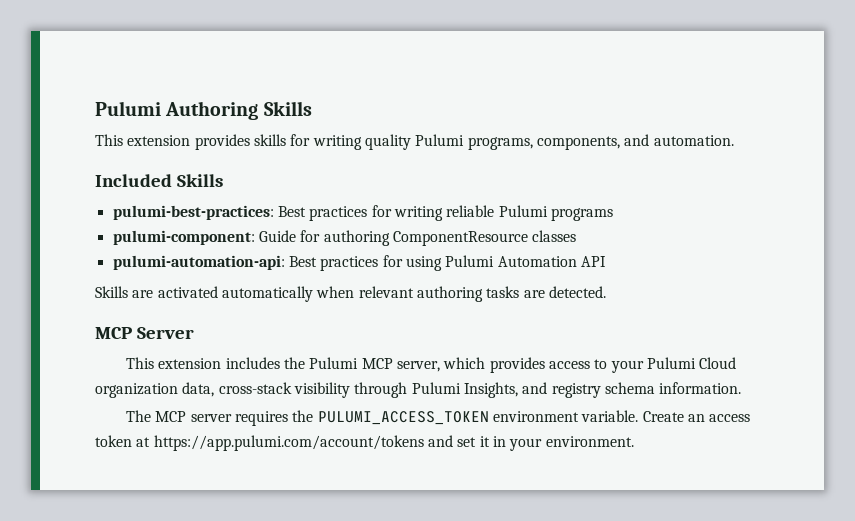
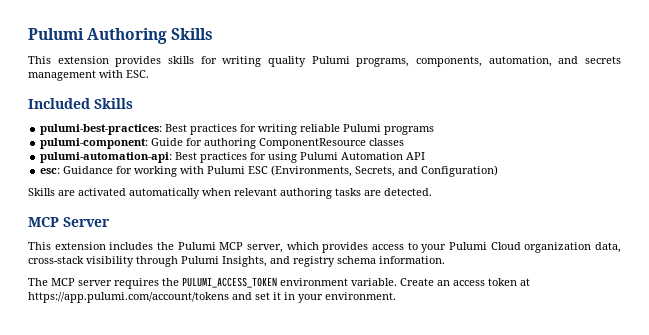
- This extension provides skills for writing quality Pulumi programs, components, and automation.
+ This extension provides skills for writing quality Pulumi programs, components, automation, and secrets management with ESC.
+ esc: Guidance for working with Pulumi ESC (Environments, Secrets, and Configuration)

